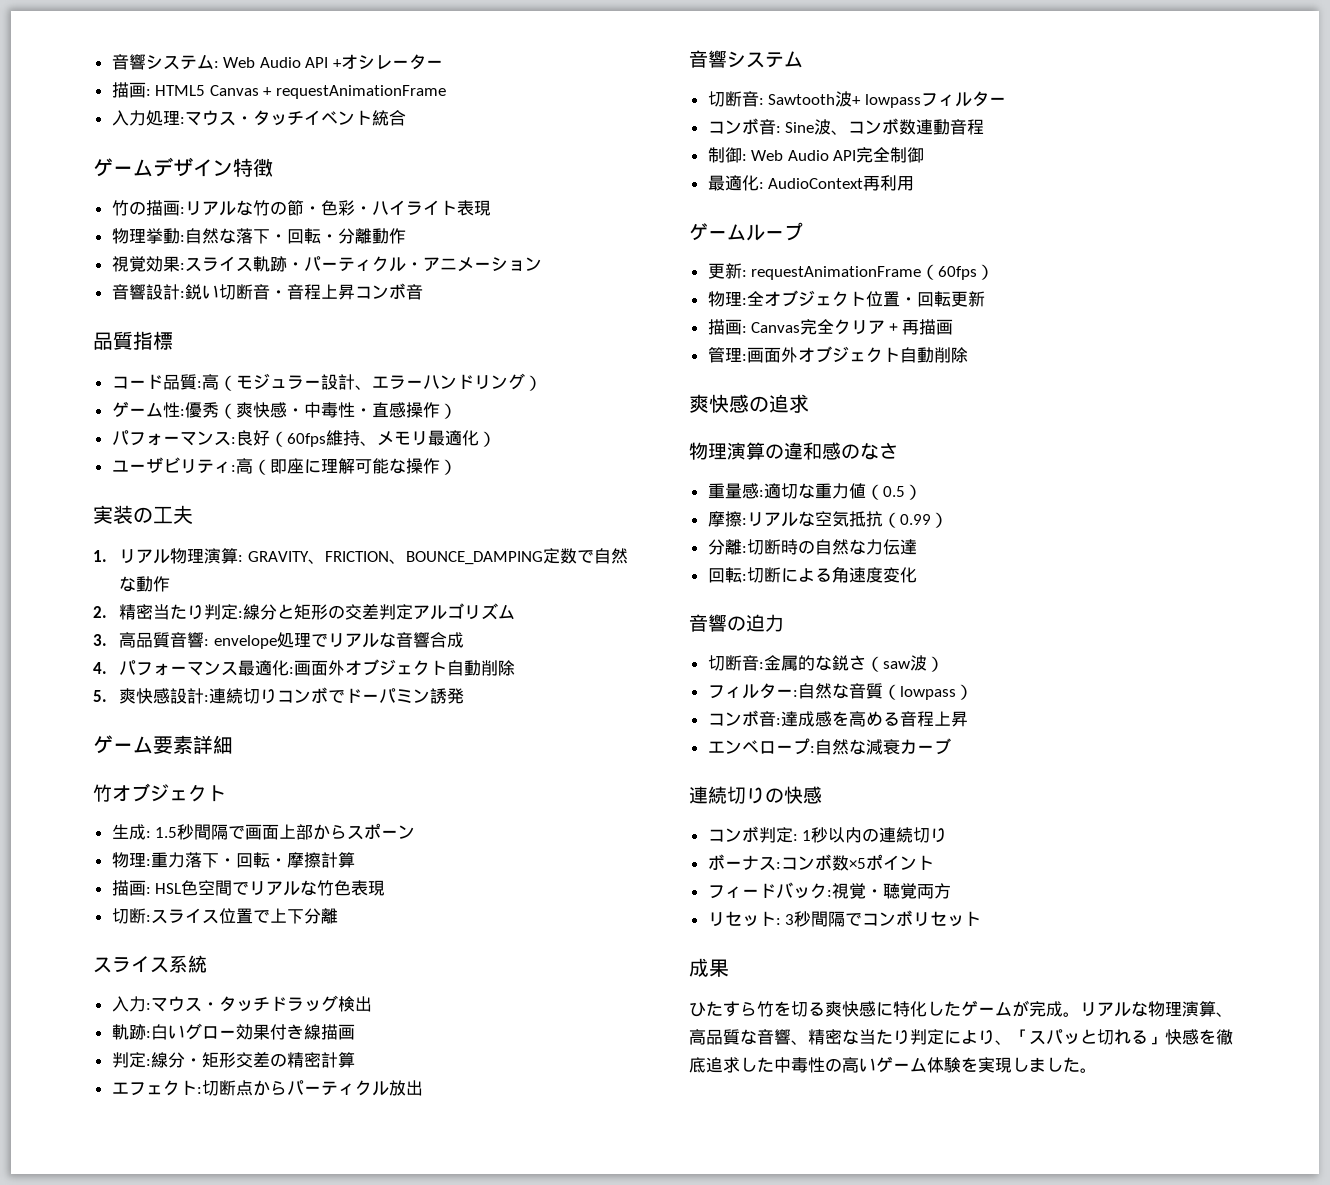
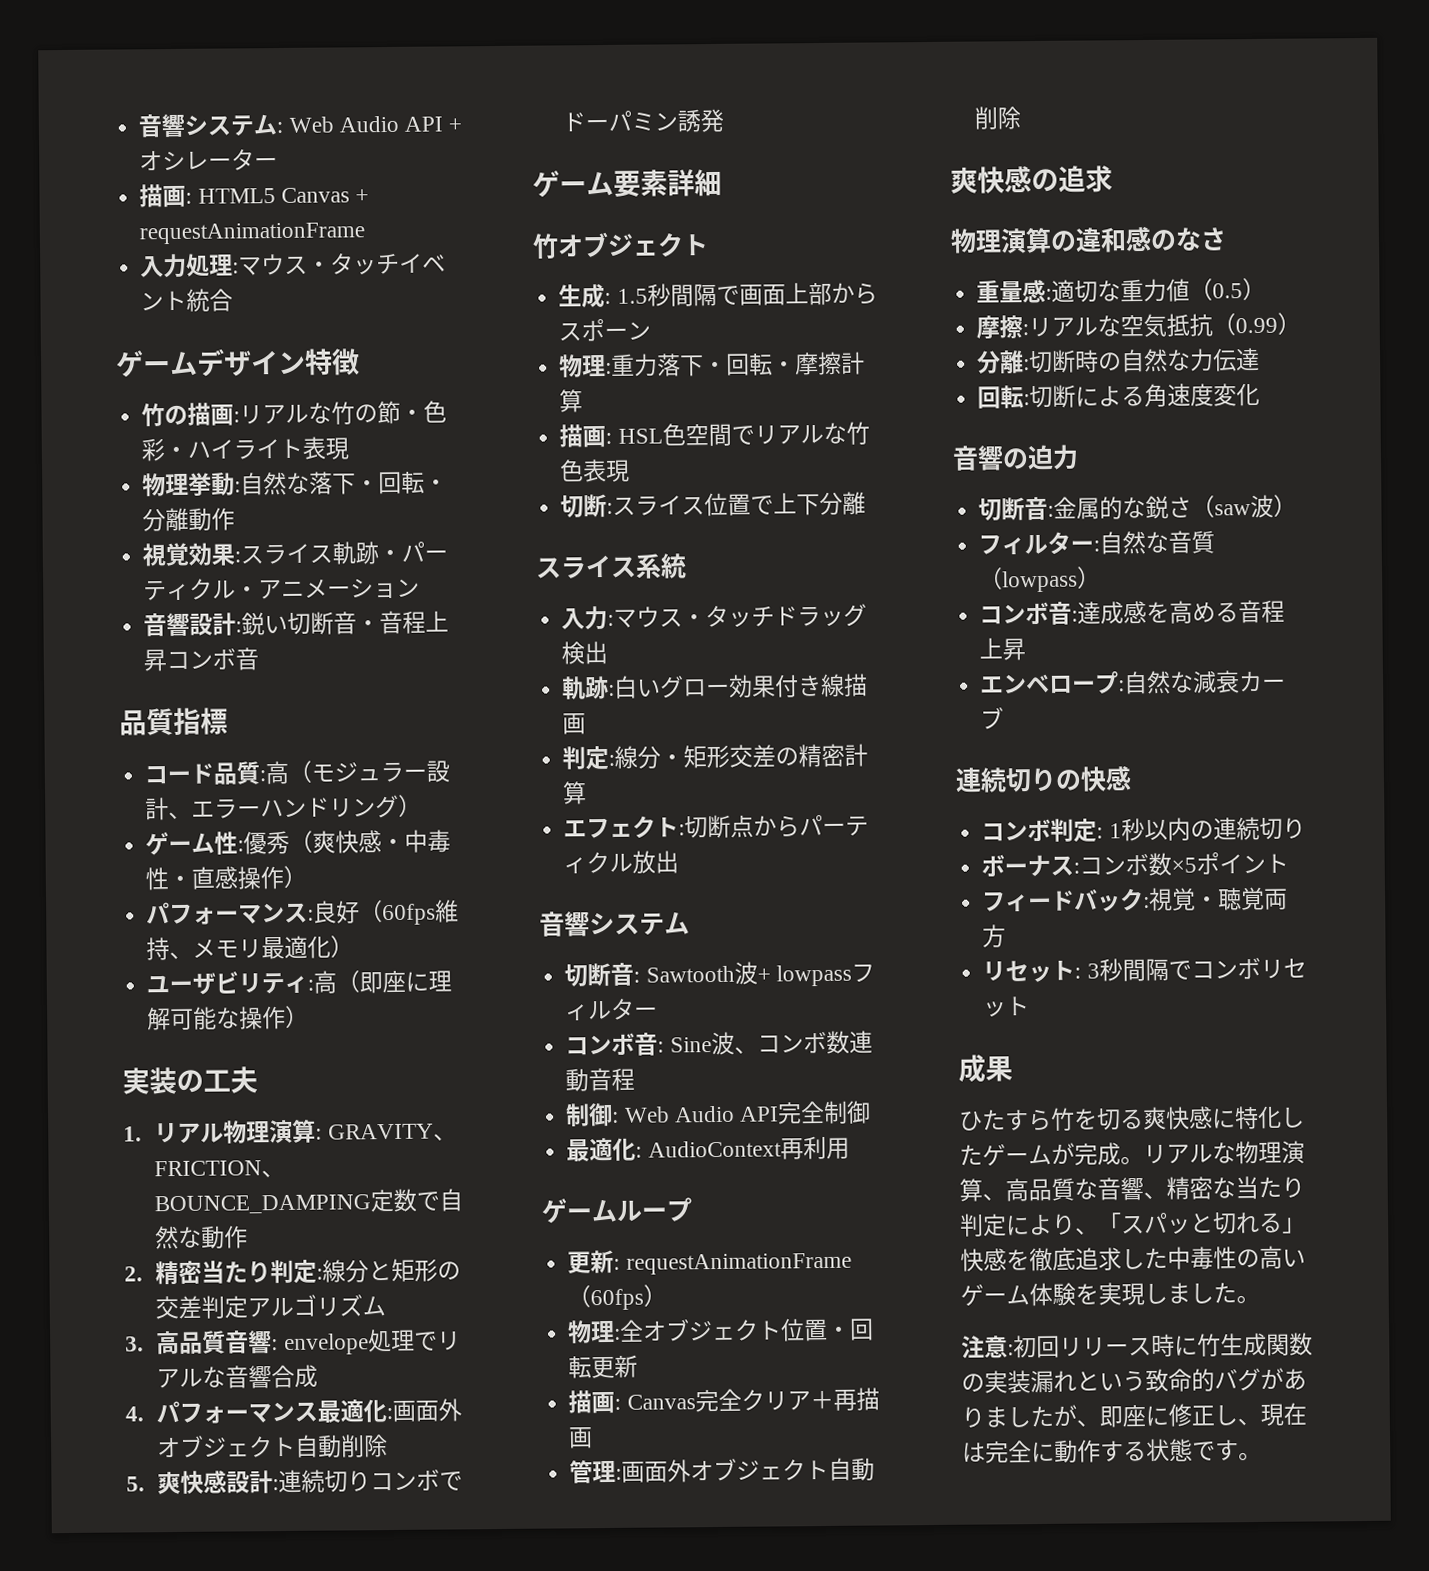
+ 注意:初回リリース時に竹生成関数の実装漏れという致命的バグがありましたが、即座に修正し、現在は完全に動作する状態です。

